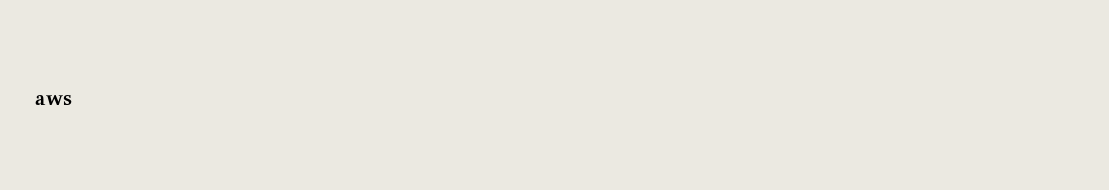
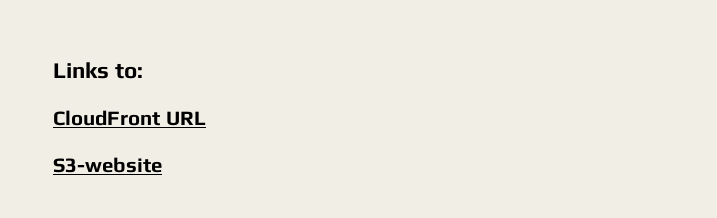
- aws
+ Links to:
+ CloudFront URL
+ S3-website

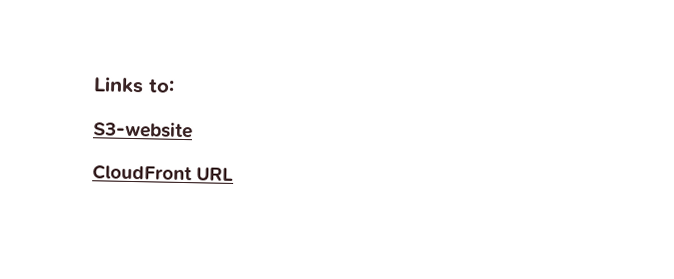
+ S3-website
- S3-website

